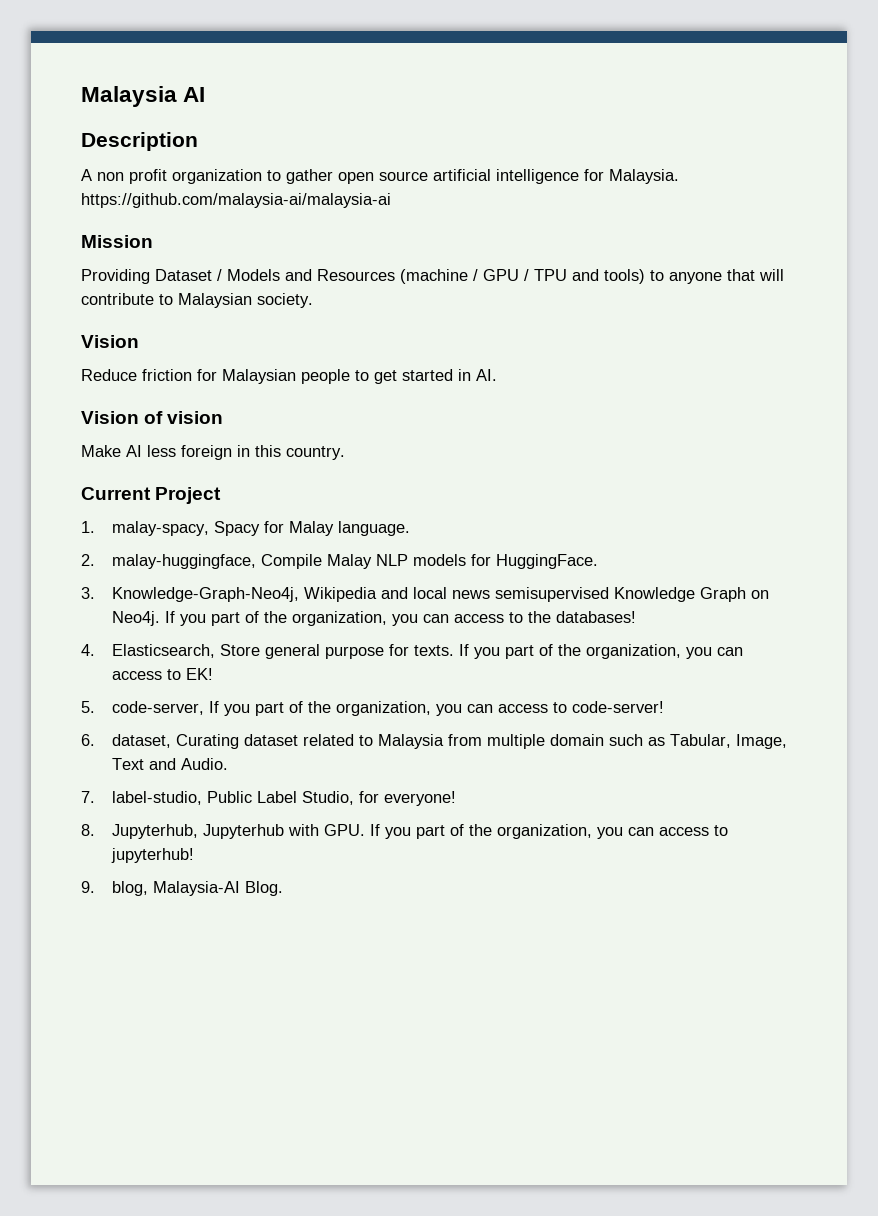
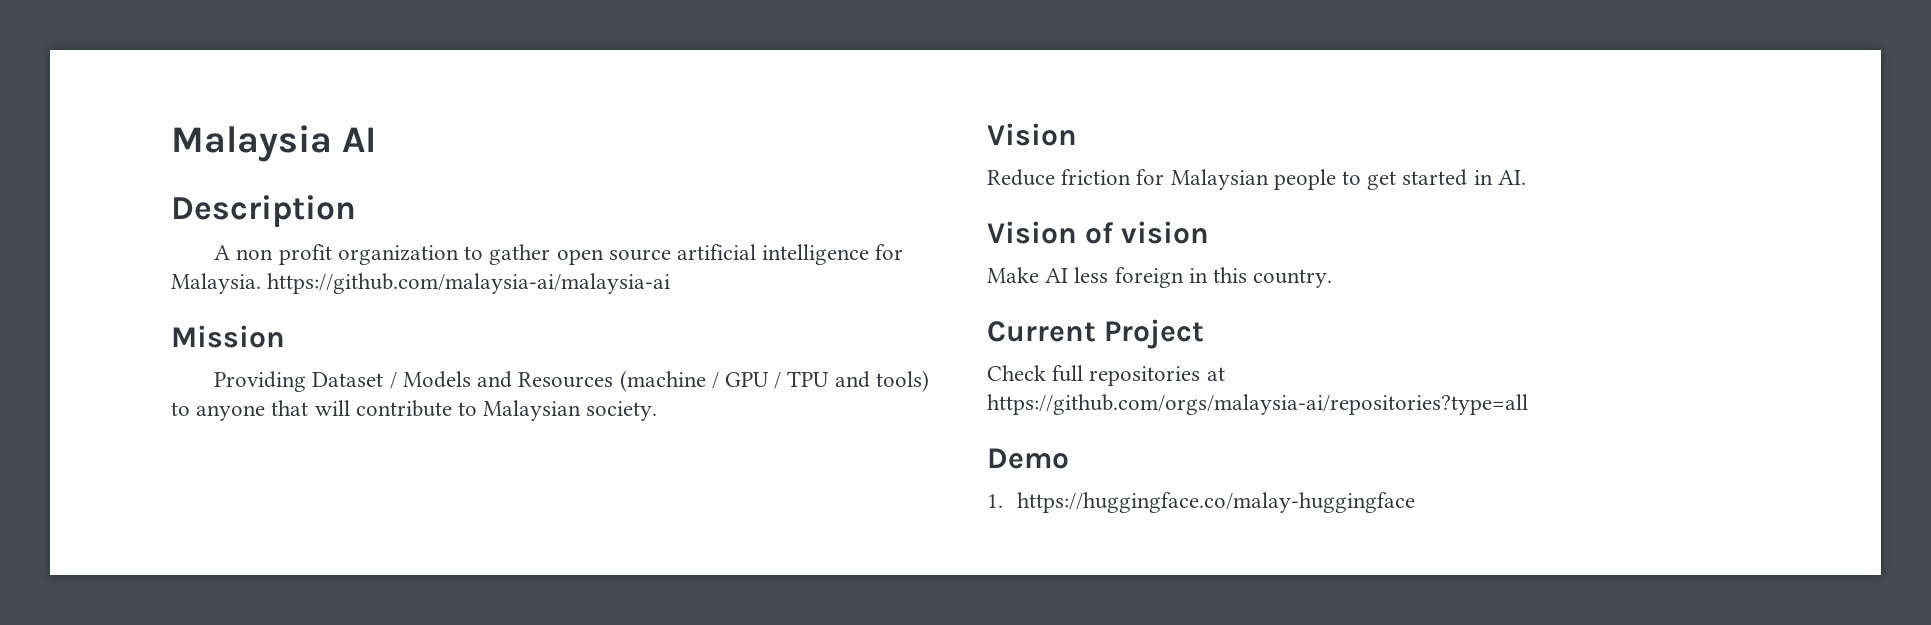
- 1. malay-spacy, Spacy for Malay language.
- 2. malay-huggingface, Compile Malay NLP models for HuggingFace.
- 3. Knowledge-Graph-Neo4j, Wikipedia and local news semisupervised Knowledge Graph on Neo4j. If you part of the organization, you can access to the databases!
- 4. Elasticsearch, Store general purpose for texts. If you part of the organization, you can access to EK!
- 5. code-server, If you part of the organization, you can access to code-server!
- 6. dataset, Curating dataset related to Malaysia from multiple domain such as Tabular, Image, Text and Audio.
- 7. label-studio, Public Label Studio, for everyone!
- 8. Jupyterhub, Jupyterhub with GPU. If you part of the organization, you can access to jupyterhub!
- 9. blog, Malaysia-AI Blog.
+ Check full repositories at https://github.com/orgs/malaysia-ai/repositories?type=all
+ Demo
+ 1. https://huggingface.co/malay-huggingface

